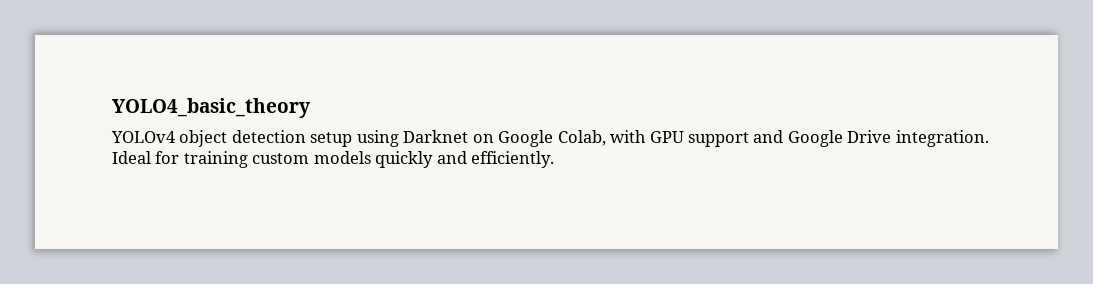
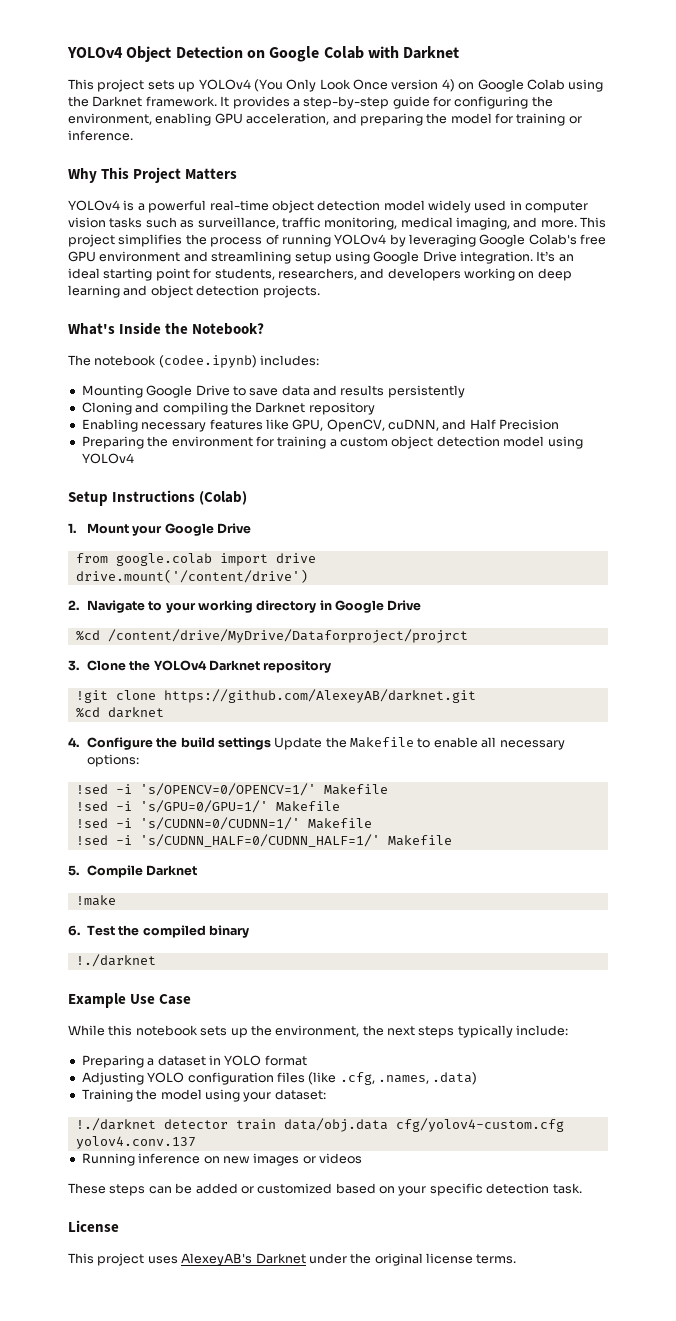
- YOLO4_basic_theory
- YOLOv4 object detection setup using Darknet on Google Colab, with GPU support and Google Drive integration. Ideal for training custom models quickly and efficiently.
+ YOLOv4 Object Detection on Google Colab with Darknet
+ This project sets up YOLOv4 (You Only Look Once version 4) on Google Colab using the Darknet framework. It provides a step-by-step guide for configuring the environment, enabling GPU acceleration, and preparing the model for training or inference.
+ Why This Project Matters
+ YOLOv4 is a powerful real-time object detection model widely used in computer vision tasks such as surveillance, traffic monitoring, medical imaging, and more. This project simplifies the process of running YOLOv4 by leveraging Google Colab's free GPU environment and streamlining setup using Google Drive integration. It’s an ideal starting point for students, researchers, and developers working on deep learning and object detection projects.
+ What's Inside the Notebook?
+ The notebook (codee.ipynb) includes:
+ Mounting Google Drive to save data and results persistently
+ Cloning and compiling the Darknet repository
+ Enabling necessary features like GPU, OpenCV, cuDNN, and Half Precision
+ Preparing the environment for training a custom object detection model using YOLOv4
+ Setup Instructions (Colab)
+ 1. Mount your Google Drive
+ from google.colab import drive
+ drive.mount('/content/drive')
+ 2. Navigate to your working directory in Google Drive
+ %cd /content/drive/MyDrive/Dataforproject/projrct
+ 3. Clone the YOLOv4 Darknet repository
+ !git clone https://github.com/AlexeyAB/darknet.git
+ %cd darknet
+ 4. Configure the build settings Update the Makefile to enable all necessary options:
+ !sed -i 's/OPENCV=0/OPENCV=1/' Makefile
+ !sed -i 's/GPU=0/GPU=1/' Makefile
+ !sed -i 's/CUDNN=0/CUDNN=1/' Makefile
+ !sed -i 's/CUDNN_HALF=0/CUDNN_HALF=1/' Makefile
+ 5. Compile Darknet
+ !make
+ 6. Test the compiled binary
+ !./darknet
+ Example Use Case
+ While this notebook sets up the environment, the next steps typically include:
+ Preparing a dataset in YOLO format
+ Adjusting YOLO configuration files (like .cfg, .names, .data)
+ Training the model using your dataset:
+ !./darknet detector train data/obj.data cfg/yolov4-custom.cfg yolov4.conv.137
+ Running inference on new images or videos
+ These steps can be added or customized based on your specific detection task.
+ License
+ This project uses AlexeyAB's Darknet under the original license terms.

